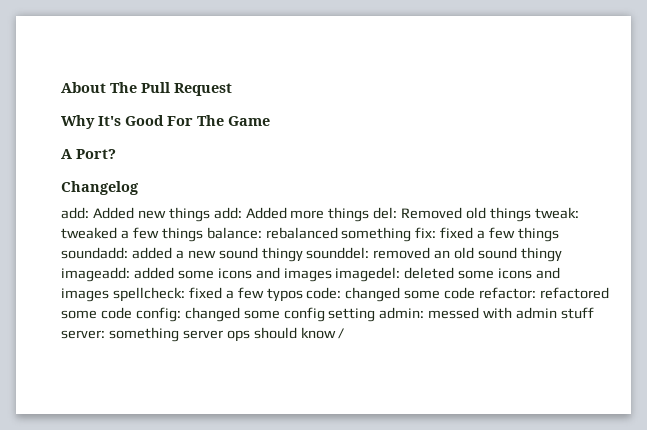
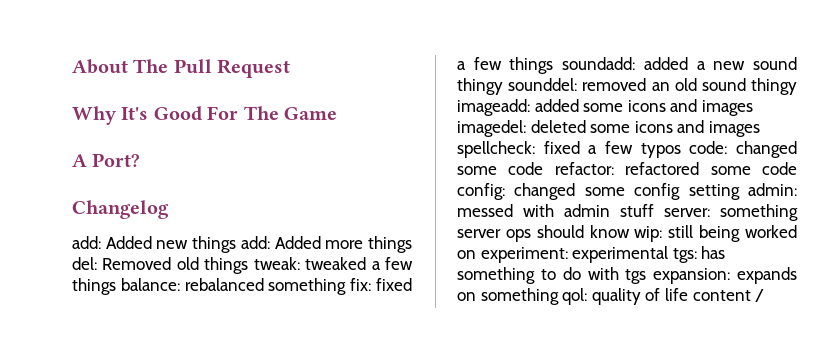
- something server ops should know /
+ something server ops should know wip: still being worked on experiment: experimental tgs: has something to do with tgs expansion: expands on something qol: quality of life content /

